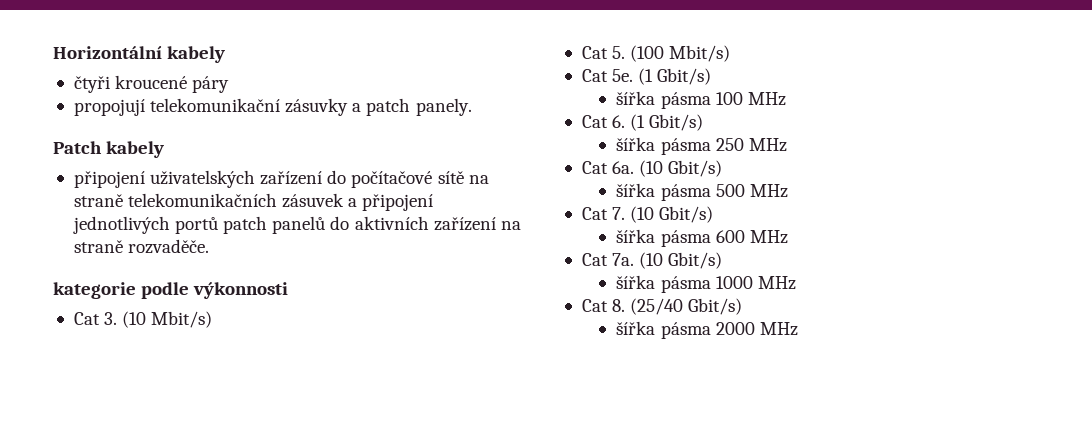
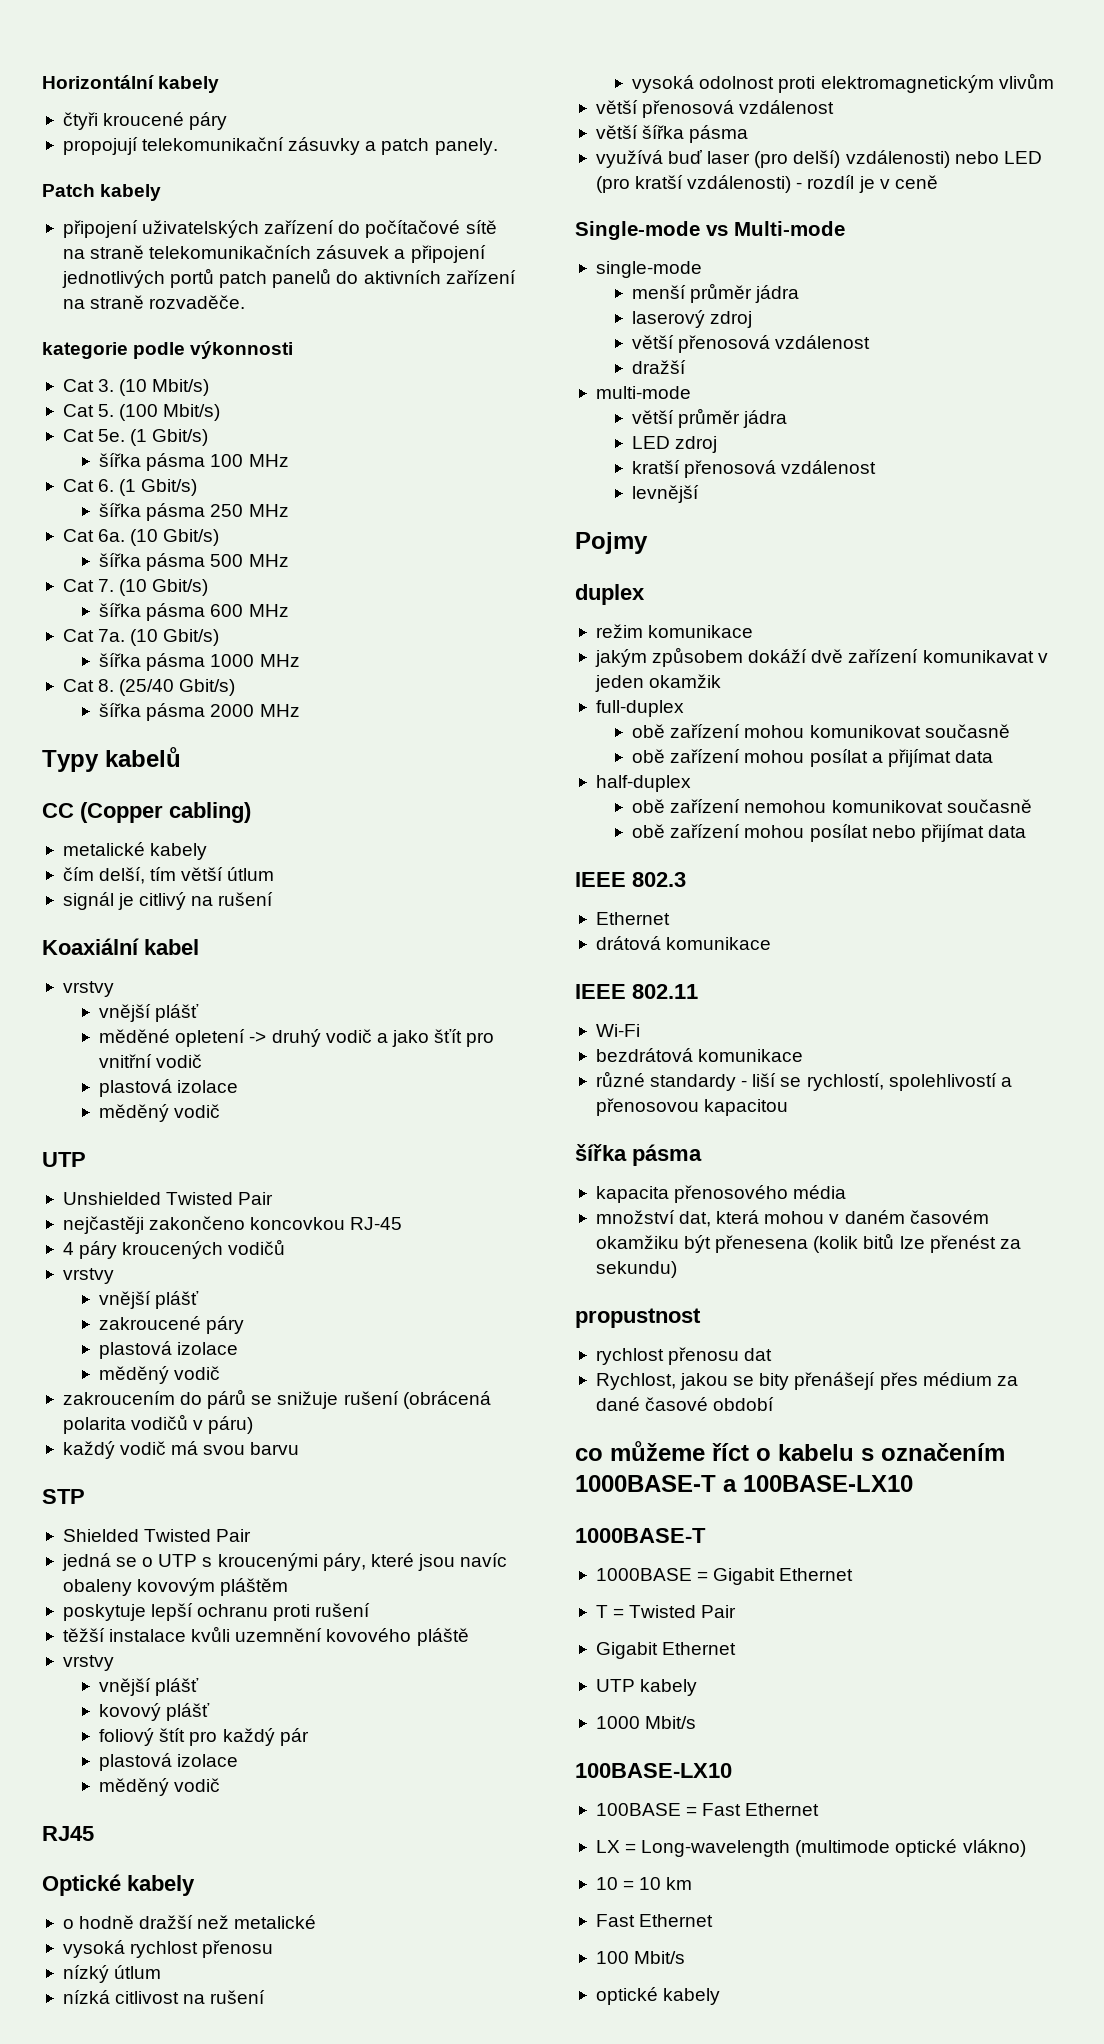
+ Typy kabelů
+ CC (Copper cabling)
+ metalické kabely
+ čím delší, tím větší útlum
+ signál je citlivý na rušení
+ Koaxiální kabel
+ vrstvy
+ vnější plášť
+ měděné opletení -> druhý vodič a jako šťít pro vnitřní vodič
+ plastová izolace
+ měděný vodič
+ UTP
+ Unshielded Twisted Pair
+ nejčastěji zakončeno koncovkou RJ-45
+ 4 páry kroucených vodičů
+ vrstvy
+ vnější plášť
+ zakroucené páry
+ plastová izolace
+ měděný vodič
+ zakroucením do párů se snižuje rušení (obrácená polarita vodičů v páru)
+ každý vodič má svou barvu
+ STP
+ Shielded Twisted Pair
+ jedná se o UTP s kroucenými páry, které jsou navíc obaleny kovovým pláštěm
+ poskytuje lepší ochranu proti rušení
+ těžší instalace kvůli uzemnění kovového pláště
+ vrstvy
+ vnější plášť
+ kovový plášť
+ foliový štít pro každý pár
+ plastová izolace
+ měděný vodič
+ RJ45
+ Optické kabely
+ o hodně dražší než metalické
+ vysoká rychlost přenosu
+ nízký útlum
+ nízká citlivost na rušení
+ vysoká odolnost proti elektromagnetickým vlivům
+ větší přenosová vzdálenost
+ větší šířka pásma
+ využívá buď laser (pro delší) vzdálenosti) nebo LED (pro kratší vzdálenosti) - rozdíl je v ceně
+ Single-mode vs Multi-mode
+ single-mode
+ menší průměr jádra
+ laserový zdroj
+ větší přenosová vzdálenost
+ dražší
+ multi-mode
+ větší průměr jádra
+ LED zdroj
+ kratší přenosová vzdálenost
+ levnější
+ Pojmy
+ duplex
+ režim komunikace
+ jakým způsobem dokáží dvě zařízení komunikavat v jeden okamžik
+ full-duplex
+ obě zařízení mohou komunikovat současně
+ obě zařízení mohou posílat a přijímat data
+ half-duplex
+ obě zařízení nemohou komunikovat současně
+ obě zařízení mohou posílat nebo přijímat data
+ IEEE 802.3
+ Ethernet
+ drátová komunikace
+ IEEE 802.11
+ Wi-Fi
+ bezdrátová komunikace
+ různé standardy - liší se rychlostí, spolehlivostí a přenosovou kapacitou
+ šířka pásma
+ kapacita přenosového média
+ množství dat, která mohou v daném časovém okamžiku být přenesena (kolik bitů lze přenést za sekundu)
+ propustnost
+ rychlost přenosu dat
+ Rychlost, jakou se bity přenášejí přes médium za dané časové období
+ co můžeme říct o kabelu s označením 1000BASE-T a 100BASE-LX10
+ 1000BASE-T
+ 1000BASE = Gigabit Ethernet
+ T = Twisted Pair
+ Gigabit Ethernet
+ UTP kabely
+ 1000 Mbit/s
+ 100BASE-LX10
+ 100BASE = Fast Ethernet
+ LX = Long-wavelength (multimode optické vlákno)
+ 10 = 10 km
+ Fast Ethernet
+ 100 Mbit/s
+ optické kabely

